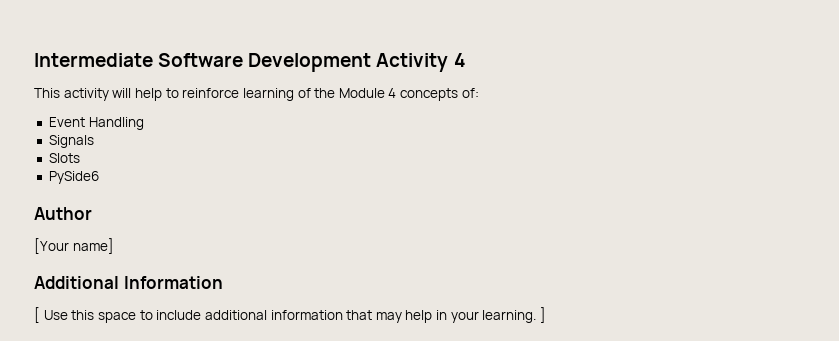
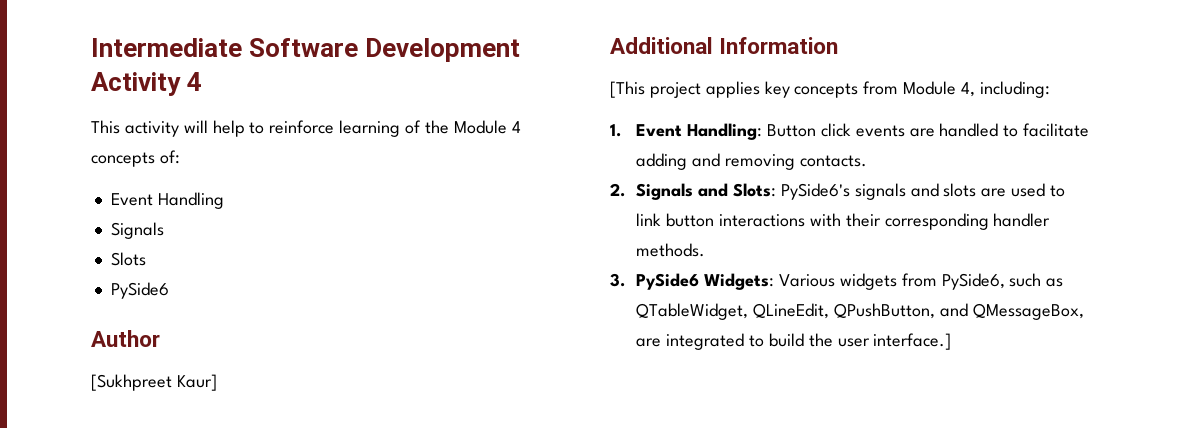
- [Your name]
+ [Sukhpreet Kaur]
- [ Use this space to include additional information that may help in your learning. ]
+ [This project applies key concepts from Module 4, including:
+ 1. Event Handling: Button click events are handled to facilitate adding and removing contacts.
+ 2. Signals and Slots: PySide6's signals and slots are used to link button interactions with their corresponding handler methods.
+ 3. PySide6 Widgets: Various widgets from PySide6, such as QTableWidget, QLineEdit, QPushButton, and QMessageBox, are integrated to build the user interface.]

